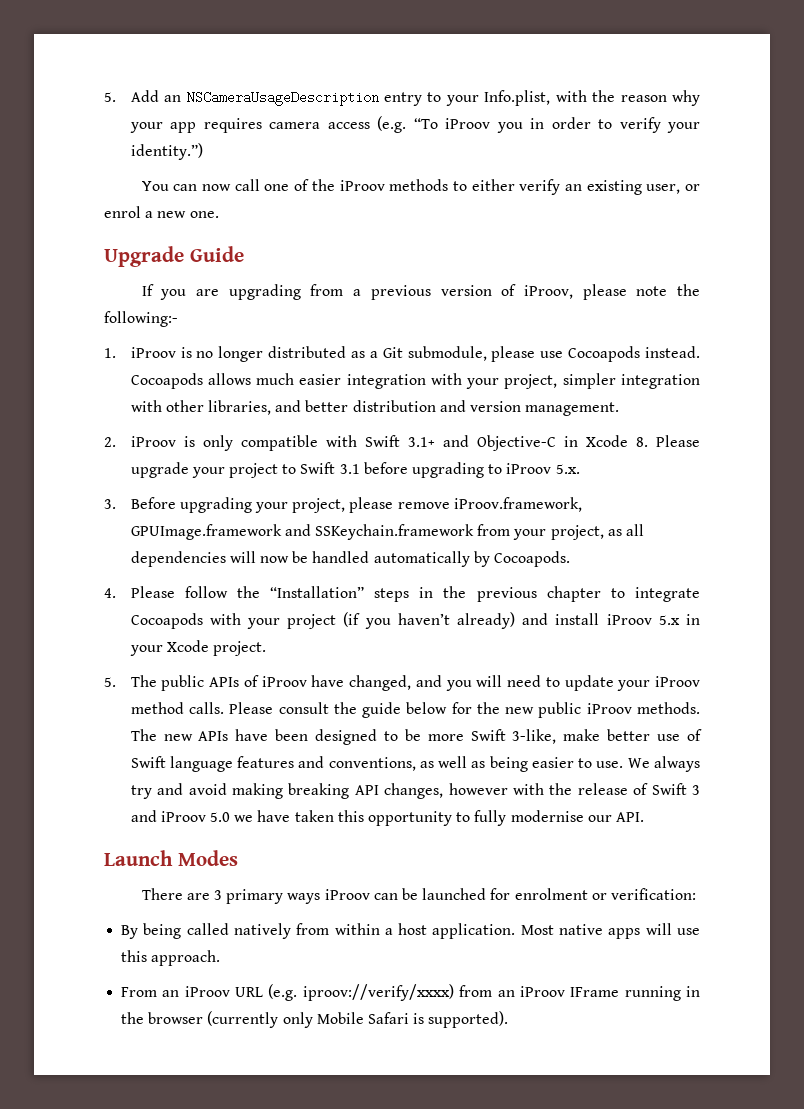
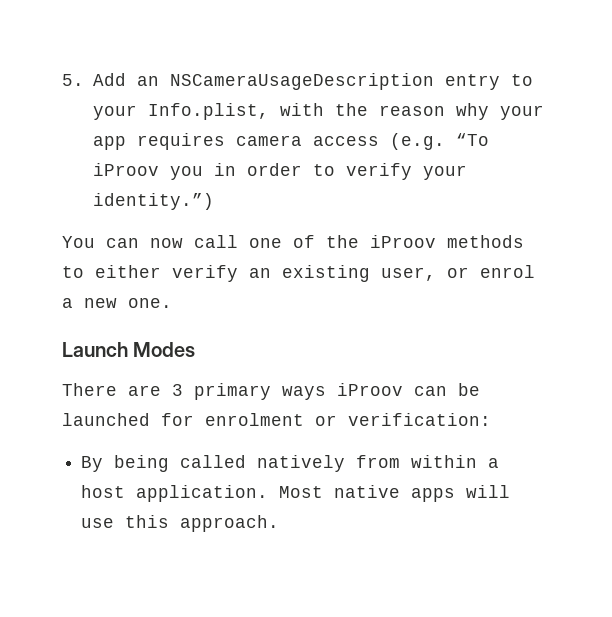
- Upgrade Guide
- If you are upgrading from a previous version of iProov, please note the following:-
- 1. iProov is no longer distributed as a Git submodule, please use Cocoapods instead. Cocoapods allows much easier integration with your project, simpler integration with other libraries, and better distribution and version management.
- 2. iProov is only compatible with Swift 3.1+ and Objective-C in Xcode 8. Please upgrade your project to Swift 3.1 before upgrading to iProov 5.x.
- 3. Before upgrading your project, please remove iProov.framework, GPUImage.framework and SSKeychain.framework from your project, as all dependencies will now be handled automatically by Cocoapods.
- 4. Please follow the “Installation” steps in the previous chapter to integrate Cocoapods with your project (if you haven’t already) and install iProov 5.x in your Xcode project.
- 5. The public APIs of iProov have changed, and you will need to update your iProov method calls. Please consult the guide below for the new public iProov methods. The new APIs have been designed to be more Swift 3-like, make better use of Swift language features and conventions, as well as being easier to use. We always try and avoid making breaking API changes, however with the release of Swift 3 and iProov 5.0 we have taken this opportunity to fully modernise our API.
- From an iProov URL (e.g. iproov://verify/xxxx) from an iProov IFrame running in the browser (currently only Mobile Safari is supported).

